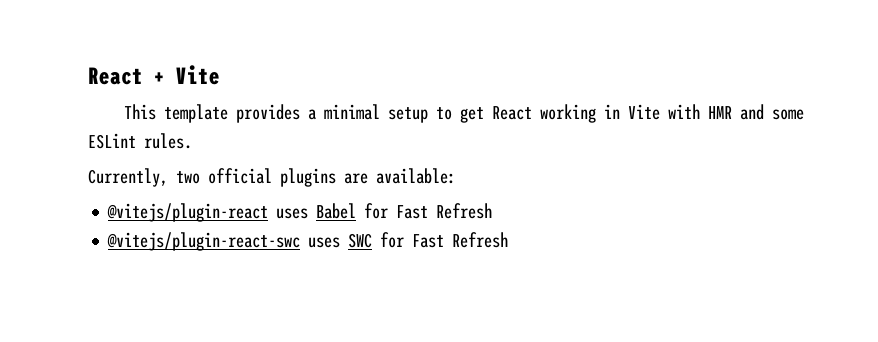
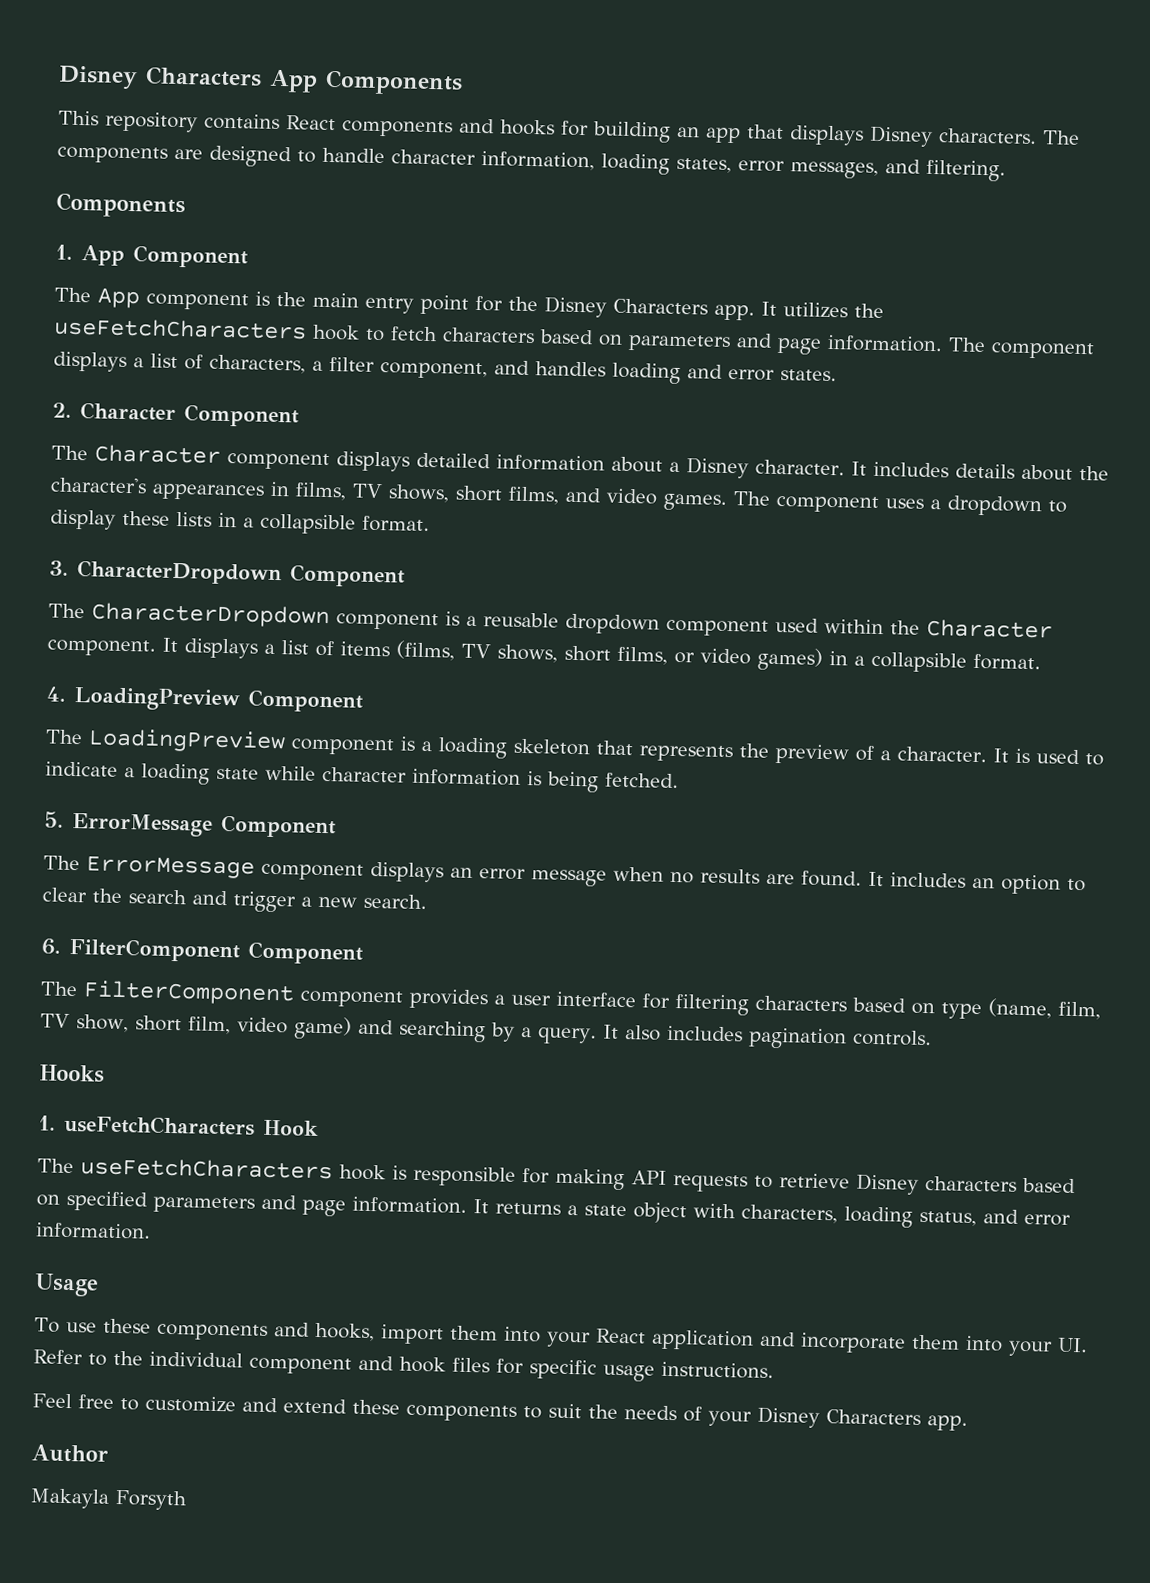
- React + Vite
- This template provides a minimal setup to get React working in Vite with HMR and some ESLint rules.
- Currently, two official plugins are available:
- @vitejs/plugin-react uses Babel for Fast Refresh
- @vitejs/plugin-react-swc uses SWC for Fast Refresh
+ Disney Characters App Components
+ This repository contains React components and hooks for building an app that displays Disney characters. The components are designed to handle character information, loading states, error messages, and filtering.
+ Components
+ 1. App Component
+ The App component is the main entry point for the Disney Characters app. It utilizes the useFetchCharacters hook to fetch characters based on parameters and page information. The component displays a list of characters, a filter component, and handles loading and error states.
+ 2. Character Component
+ The Character component displays detailed information about a Disney character. It includes details about the character's appearances in films, TV shows, short films, and video games. The component uses a dropdown to display these lists in a collapsible format.
+ 3. CharacterDropdown Component
+ The CharacterDropdown component is a reusable dropdown component used within the Character component. It displays a list of items (films, TV shows, short films, or video games) in a collapsible format.
+ 4. LoadingPreview Component
+ The LoadingPreview component is a loading skeleton that represents the preview of a character. It is used to indicate a loading state while character information is being fetched.
+ 5. ErrorMessage Component
+ The ErrorMessage component displays an error message when no results are found. It includes an option to clear the search and trigger a new search.
+ 6. FilterComponent Component
+ The FilterComponent component provides a user interface for filtering characters based on type (name, film, TV show, short film, video game) and searching by a query. It also includes pagination controls.
+ Hooks
+ 1. useFetchCharacters Hook
+ The useFetchCharacters hook is responsible for making API requests to retrieve Disney characters based on specified parameters and page information. It returns a state object with characters, loading status, and error information.
+ Usage
+ To use these components and hooks, import them into your React application and incorporate them into your UI. Refer to the individual component and hook files for specific usage instructions.
+ Feel free to customize and extend these components to suit the needs of your Disney Characters app.
+ Author
+ Makayla Forsyth

